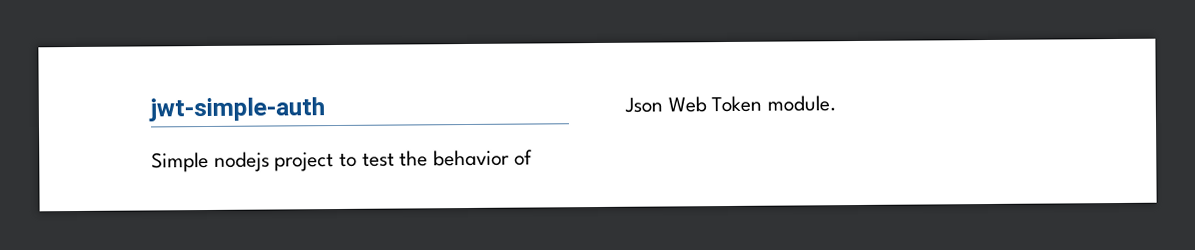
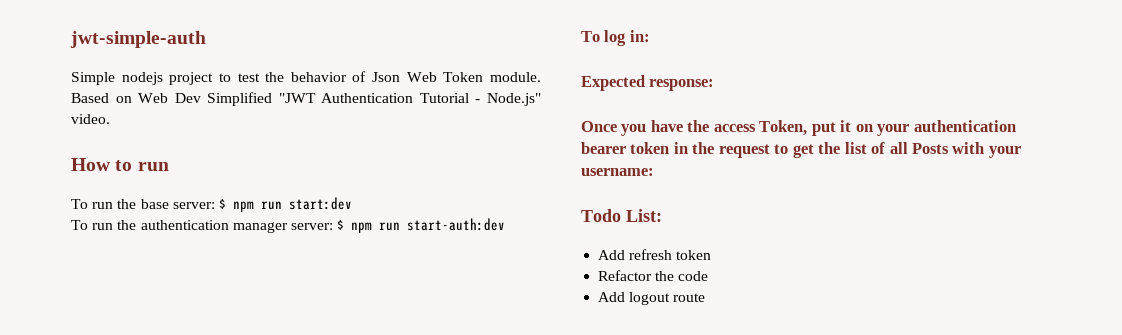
+ Based on Web Dev Simplified "JWT Authentication Tutorial - Node.js" video.
+ How to run
+ To run the base server: $ npm run start:dev
+ To run the authentication manager server: $ npm run start-auth:dev
+ To log in:
+ Expected response:
+ Once you have the access Token, put it on your authentication bearer token in the request to get the list of all Posts with your username:
+ Todo List:
+ Add refresh token
+ Refactor the code
+ Add logout route

